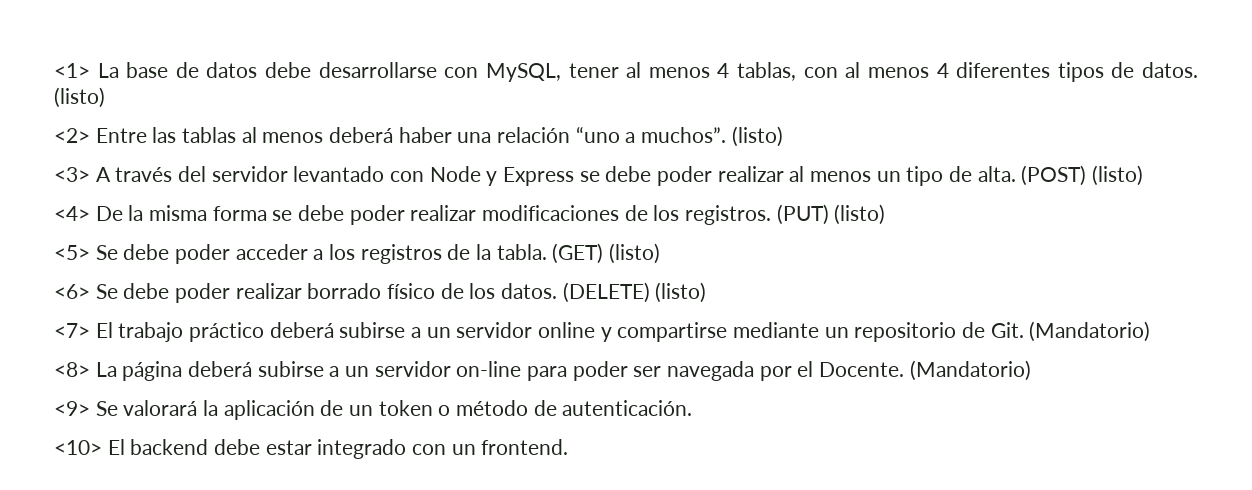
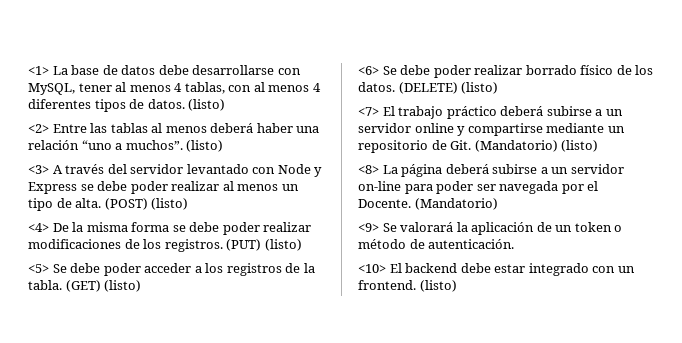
- <7> El trabajo práctico deberá subirse a un servidor online y compartirse mediante un repositorio de Git. (Mandatorio)
+ <7> El trabajo práctico deberá subirse a un servidor online y compartirse mediante un repositorio de Git. (Mandatorio) (listo)
- <10> El backend debe estar integrado con un frontend.
+ <10> El backend debe estar integrado con un frontend. (listo)

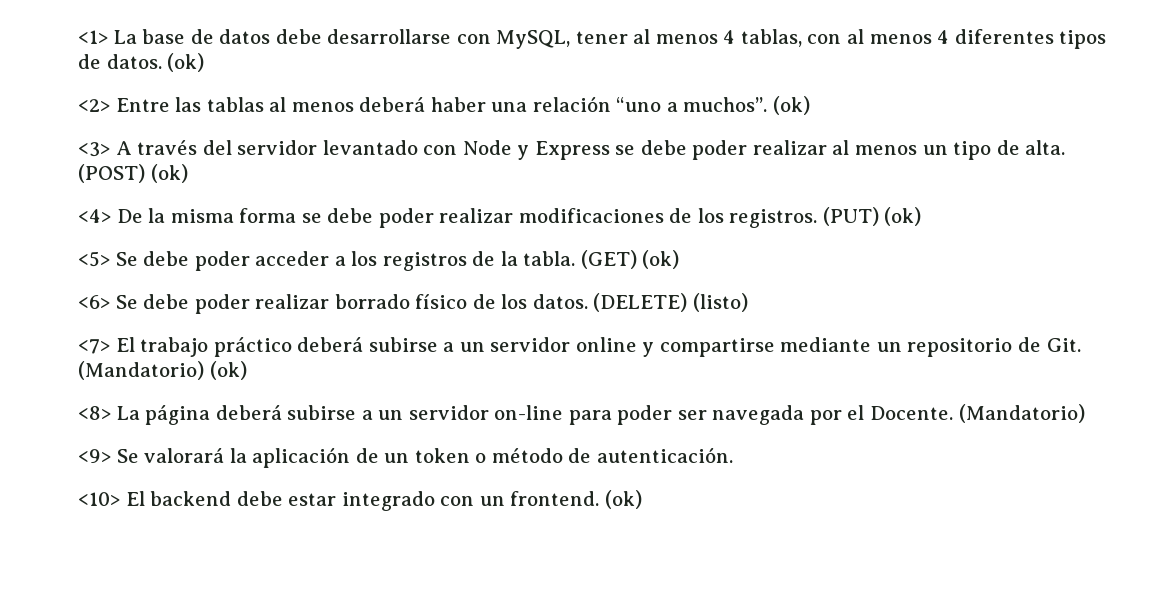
- <1> La base de datos debe desarrollarse con MySQL, tener al menos 4 tablas, con al menos 4 diferentes tipos de datos. (listo)
+ <1> La base de datos debe desarrollarse con MySQL, tener al menos 4 tablas, con al menos 4 diferentes tipos de datos. (ok)
- <2> Entre las tablas al menos deberá haber una relación “uno a muchos”. (listo)
+ <2> Entre las tablas al menos deberá haber una relación “uno a muchos”. (ok)
- (POST) (listo)
+ (POST) (ok)
- (PUT) (listo)
+ (PUT) (ok)
- (GET) (listo)
+ (GET) (ok)
- <7> El trabajo práctico deberá subirse a un servidor online y compartirse mediante un repositorio de Git. (Mandatorio) (listo)
+ <7> El trabajo práctico deberá subirse a un servidor online y compartirse mediante un repositorio de Git. (Mandatorio) (ok)
- <10> El backend debe estar integrado con un frontend. (listo)
+ <10> El backend debe estar integrado con un frontend. (ok)

